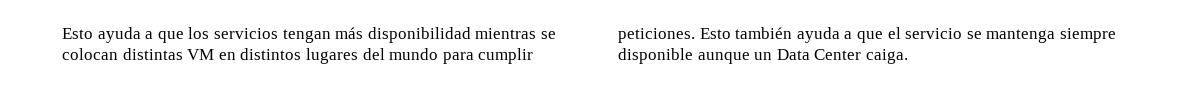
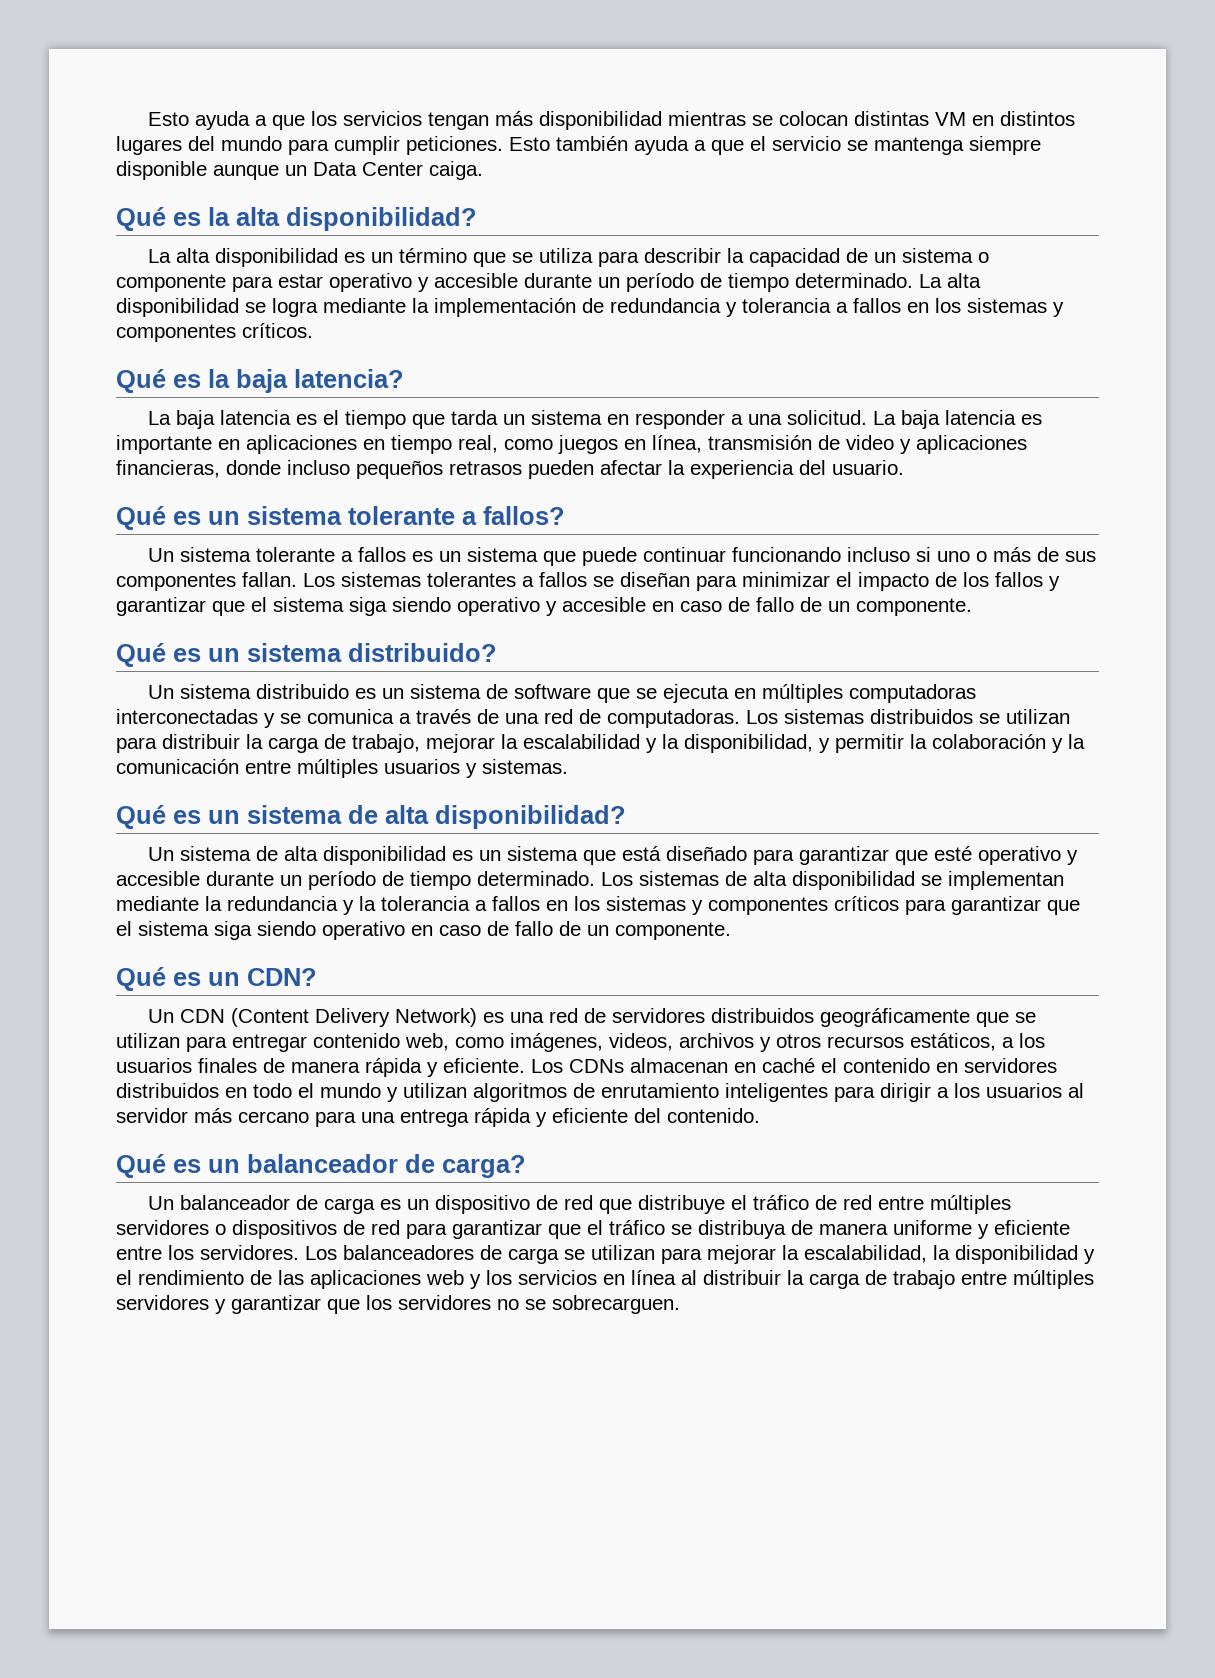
+ Qué es la alta disponibilidad?
+ La alta disponibilidad es un término que se utiliza para describir la capacidad de un sistema o componente para estar operativo y accesible durante un período de tiempo determinado. La alta disponibilidad se logra mediante la implementación de redundancia y tolerancia a fallos en los sistemas y componentes críticos.
+ Qué es la baja latencia?
+ La baja latencia es el tiempo que tarda un sistema en responder a una solicitud. La baja latencia es importante en aplicaciones en tiempo real, como juegos en línea, transmisión de video y aplicaciones financieras, donde incluso pequeños retrasos pueden afectar la experiencia del usuario.
+ Qué es un sistema tolerante a fallos?
+ Un sistema tolerante a fallos es un sistema que puede continuar funcionando incluso si uno o más de sus componentes fallan. Los sistemas tolerantes a fallos se diseñan para minimizar el impacto de los fallos y garantizar que el sistema siga siendo operativo y accesible en caso de fallo de un componente.
+ Qué es un sistema distribuido?
+ Un sistema distribuido es un sistema de software que se ejecuta en múltiples computadoras interconectadas y se comunica a través de una red de computadoras. Los sistemas distribuidos se utilizan para distribuir la carga de trabajo, mejorar la escalabilidad y la disponibilidad, y permitir la colaboración y la comunicación entre múltiples usuarios y sistemas.
+ Qué es un sistema de alta disponibilidad?
+ Un sistema de alta disponibilidad es un sistema que está diseñado para garantizar que esté operativo y accesible durante un período de tiempo determinado. Los sistemas de alta disponibilidad se implementan mediante la redundancia y la tolerancia a fallos en los sistemas y componentes críticos para garantizar que el sistema siga siendo operativo en caso de fallo de un componente.
+ Qué es un CDN?
+ Un CDN (Content Delivery Network) es una red de servidores distribuidos geográficamente que se utilizan para entregar contenido web, como imágenes, videos, archivos y otros recursos estáticos, a los usuarios finales de manera rápida y eficiente. Los CDNs almacenan en caché el contenido en servidores distribuidos en todo el mundo y utilizan algoritmos de enrutamiento inteligentes para dirigir a los usuarios al servidor más cercano para una entrega rápida y eficiente del contenido.
+ Qué es un balanceador de carga?
+ Un balanceador de carga es un dispositivo de red que distribuye el tráfico de red entre múltiples servidores o dispositivos de red para garantizar que el tráfico se distribuya de manera uniforme y eficiente entre los servidores. Los balanceadores de carga se utilizan para mejorar la escalabilidad, la disponibilidad y el rendimiento de las aplicaciones web y los servicios en línea al distribuir la carga de trabajo entre múltiples servidores y garantizar que los servidores no se sobrecarguen.

